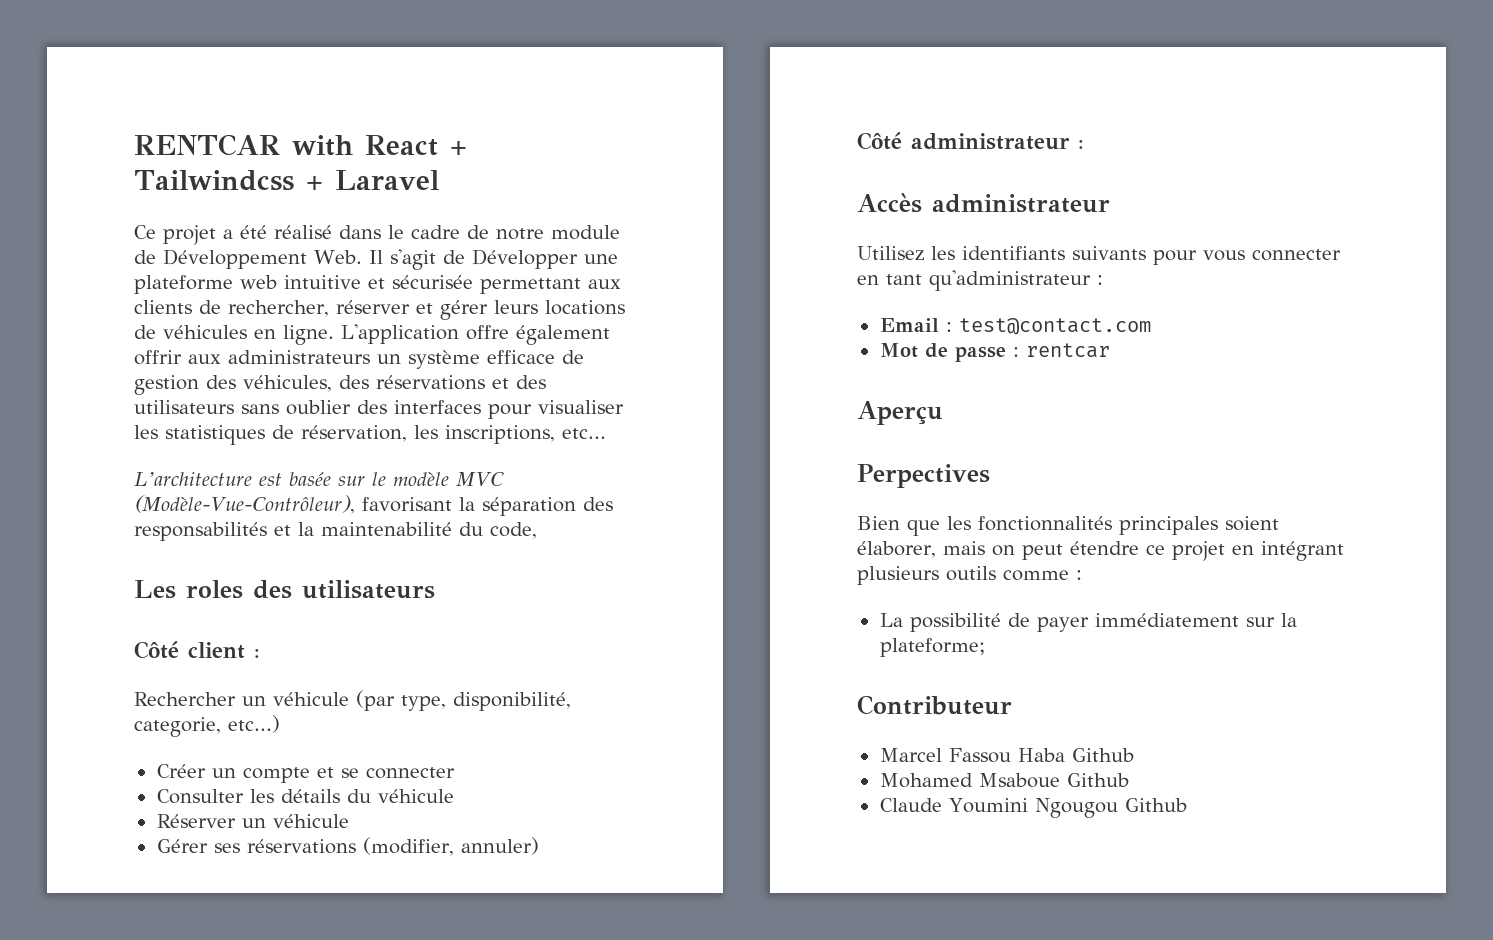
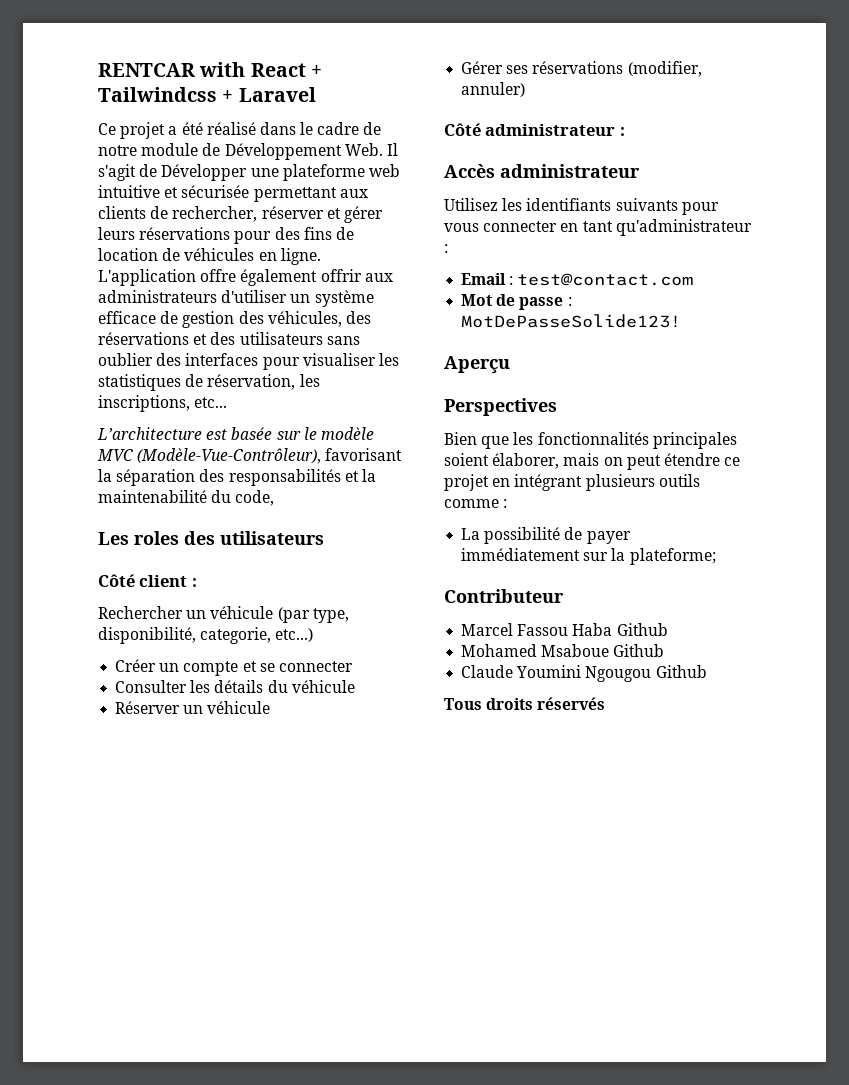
- Ce projet a été réalisé dans le cadre de notre module de Développement Web. Il s'agit de Développer une plateforme web intuitive et sécurisée permettant aux clients de rechercher, réserver et gérer leurs locations de véhicules en ligne.
+ Ce projet a été réalisé dans le cadre de notre module de Développement Web. Il s'agit de Développer une plateforme web intuitive et sécurisée permettant aux clients de rechercher, réserver et gérer leurs réservations pour des fins de location de véhicules en ligne.
- L'application offre également offrir aux administrateurs un système efficace de gestion des véhicules, des réservations et des utilisateurs sans oublier des interfaces pour visualiser les statistiques de réservation, les inscriptions, etc...
+ L'application offre également offrir aux administrateurs d'utiliser un système efficace de gestion des véhicules, des réservations et des utilisateurs sans oublier des interfaces pour visualiser les statistiques de réservation, les inscriptions, etc...
- Mot de passe : rentcar
+ Mot de passe : MotDePasseSolide123!
- Perpectives
+ Perspectives
+ Tous droits réservés

